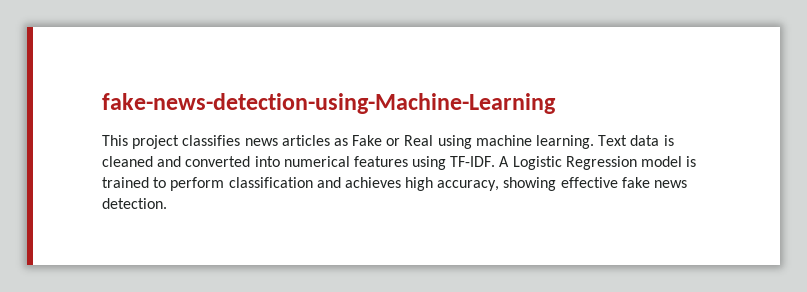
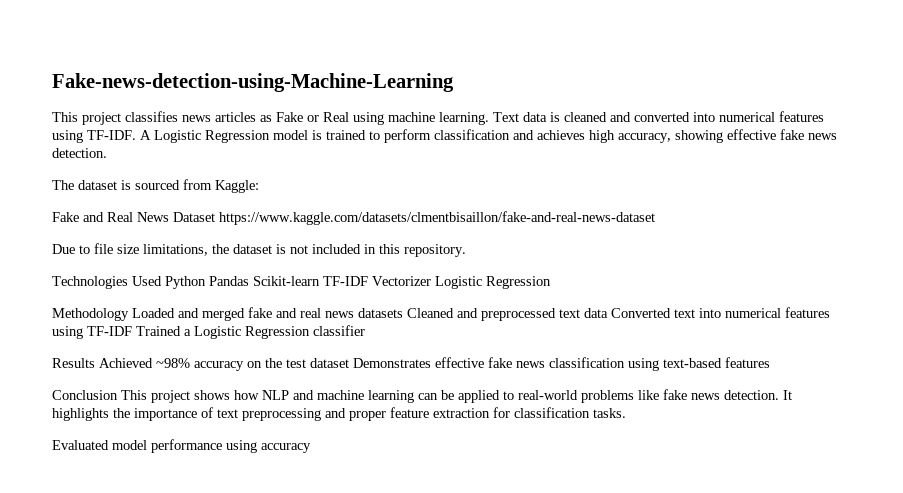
- fake-news-detection-using-Machine-Learning
+ Fake-news-detection-using-Machine-Learning
+ The dataset is sourced from Kaggle:
+ Fake and Real News Dataset https://www.kaggle.com/datasets/clmentbisaillon/fake-and-real-news-dataset
+ Due to file size limitations, the dataset is not included in this repository.
+ Technologies Used Python Pandas Scikit-learn TF-IDF Vectorizer Logistic Regression
+ Methodology Loaded and merged fake and real news datasets Cleaned and preprocessed text data Converted text into numerical features using TF-IDF Trained a Logistic Regression classifier
+ Results Achieved ~98% accuracy on the test dataset Demonstrates effective fake news classification using text-based features
+ Conclusion This project shows how NLP and machine learning can be applied to real-world problems like fake news detection. It highlights the importance of text preprocessing and proper feature extraction for classification tasks.
+ Evaluated model performance using accuracy

